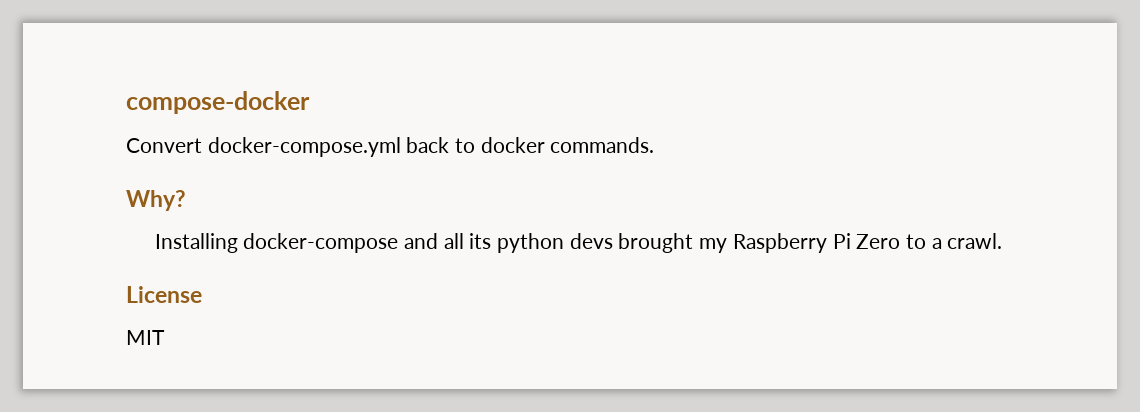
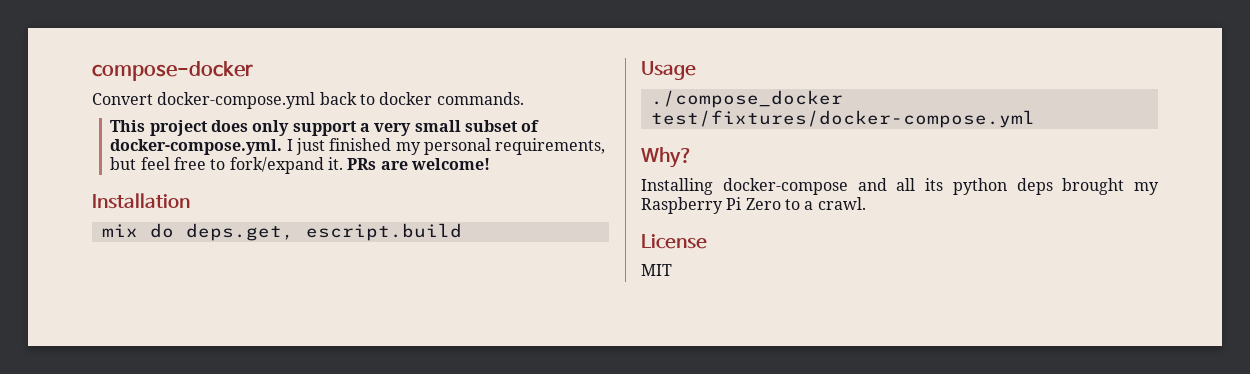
+ This project does only support a very small subset of docker-compose.yml. I just finished my personal requirements, but feel free to fork/expand it. PRs are welcome!
+ Installation
+ mix do deps.get, escript.build
+ Usage
+ ./compose_docker test/fixtures/docker-compose.yml
- Installing docker-compose and all its python devs brought my Raspberry Pi Zero to a crawl.
+ Installing docker-compose and all its python deps brought my Raspberry Pi Zero to a crawl.

